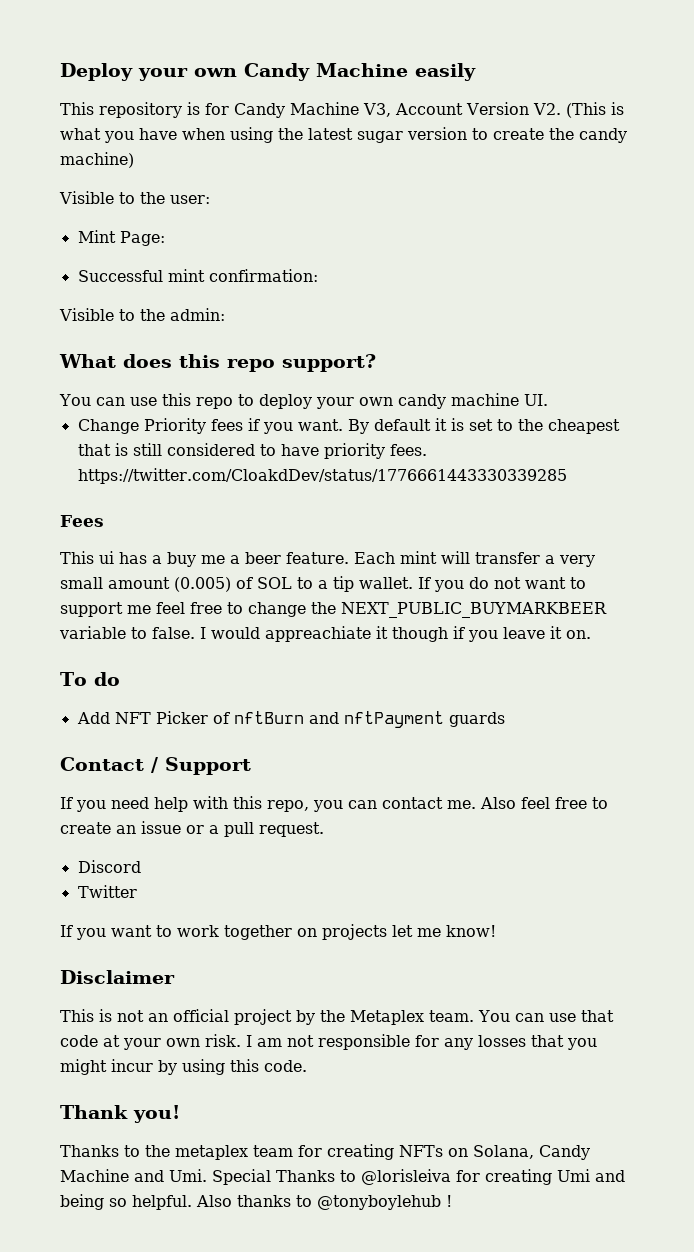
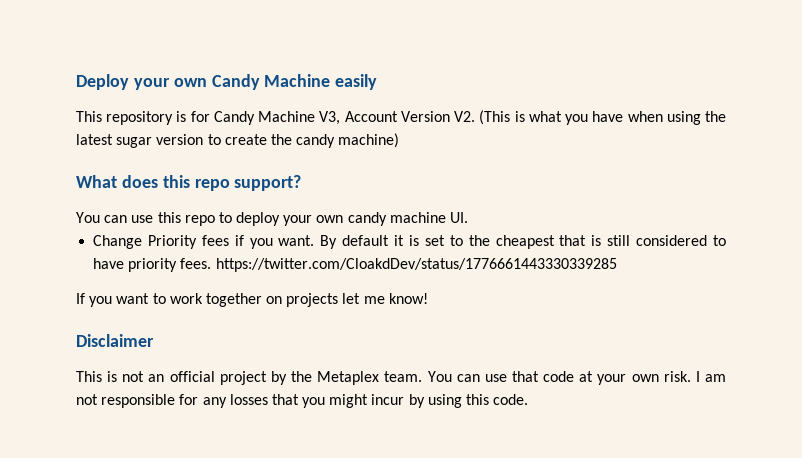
- Visible to the user:
- Mint Page:
- Successful mint confirmation:
- Visible to the admin:
- Fees
- This ui has a buy me a beer feature. Each mint will transfer a very small amount (0.005) of SOL to a tip wallet. If you do not want to support me feel free to change the NEXT_PUBLIC_BUYMARKBEER variable to false. I would appreachiate it though if you leave it on.
- To do
- Add NFT Picker of nftBurn and nftPayment guards
- Contact / Support
- If you need help with this repo, you can contact me. Also feel free to create an issue or a pull request.
- Discord
- Twitter
- Thank you!
- Thanks to the metaplex team for creating NFTs on Solana, Candy Machine and Umi. Special Thanks to @lorisleiva for creating Umi and being so helpful. Also thanks to @tonyboylehub !

